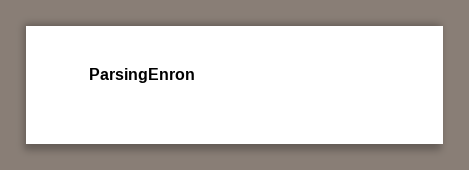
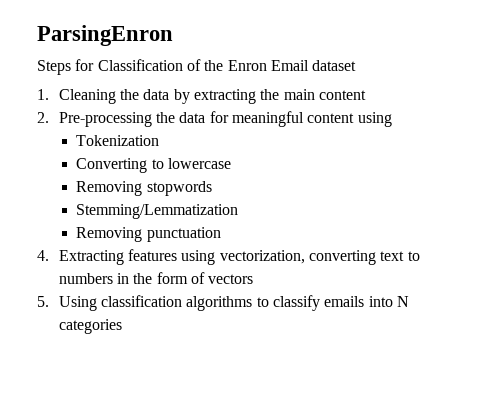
+ Steps for Classification of the Enron Email dataset
+ 1. Cleaning the data by extracting the main content
+ 2. Pre-processing the data for meaningful content using
+ Tokenization
+ Converting to lowercase
+ Removing stopwords
+ Stemming/Lemmatization
+ Removing punctuation
+ 4. Extracting features using vectorization, converting text to numbers in the form of vectors
+ 5. Using classification algorithms to classify emails into N categories

